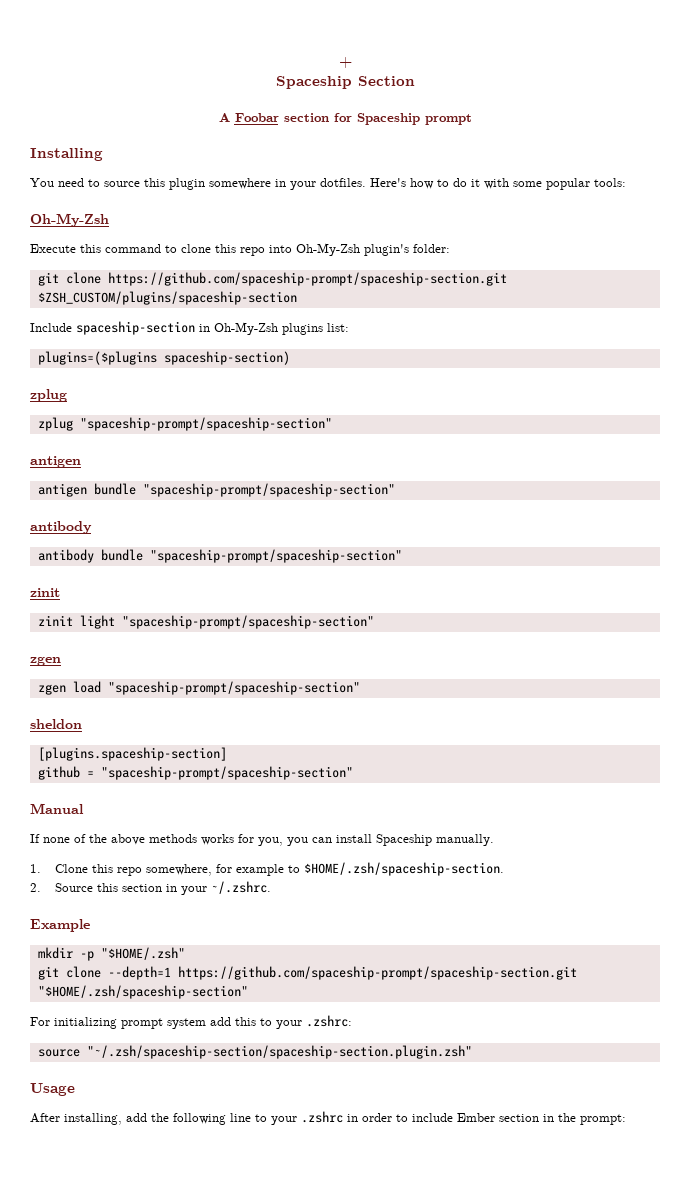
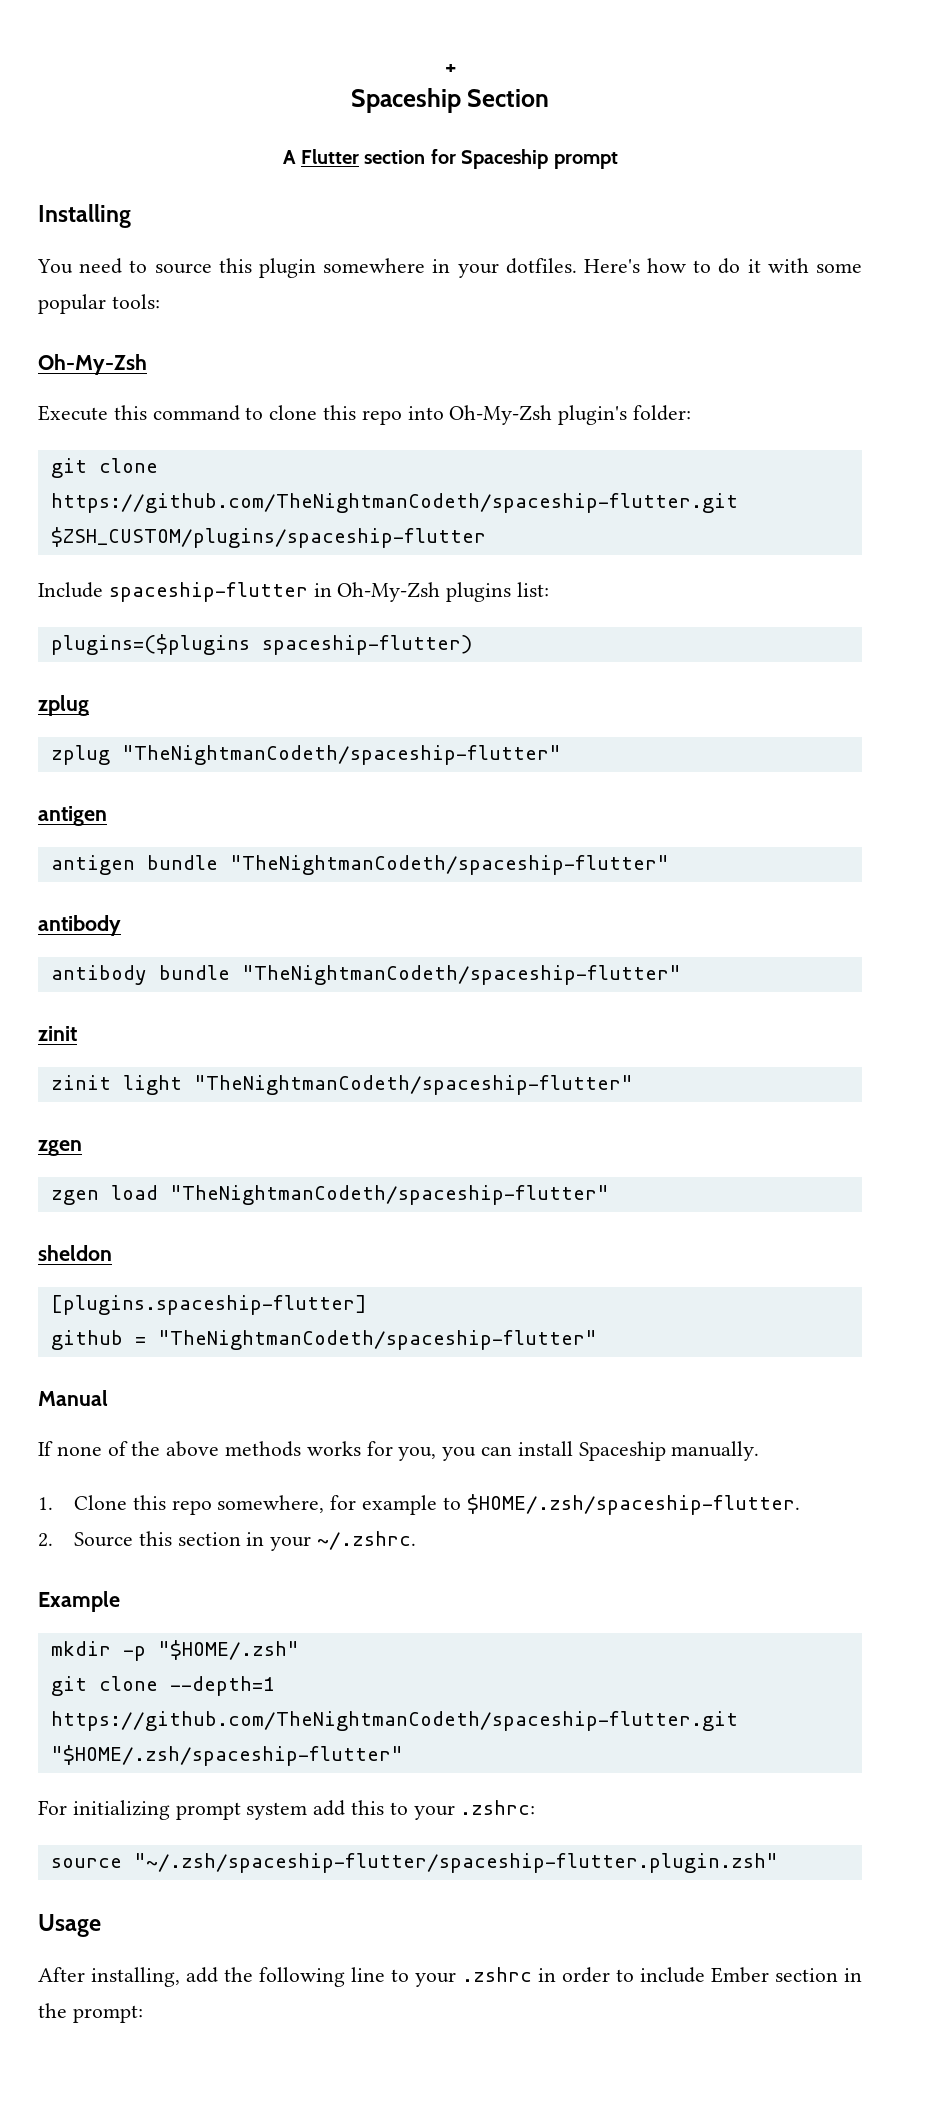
- A Foobar section for Spaceship prompt
+ A Flutter section for Spaceship prompt
- git clone https://github.com/spaceship-prompt/spaceship-section.git $ZSH_CUSTOM/plugins/spaceship-section
+ git clone https://github.com/TheNightmanCodeth/spaceship-flutter.git $ZSH_CUSTOM/plugins/spaceship-flutter
- Include spaceship-section in Oh-My-Zsh plugins list:
+ Include spaceship-flutter in Oh-My-Zsh plugins list:
- plugins=($plugins spaceship-section)
+ plugins=($plugins spaceship-flutter)
- zplug "spaceship-prompt/spaceship-section"
+ zplug "TheNightmanCodeth/spaceship-flutter"
- antigen bundle "spaceship-prompt/spaceship-section"
+ antigen bundle "TheNightmanCodeth/spaceship-flutter"
- antibody bundle "spaceship-prompt/spaceship-section"
+ antibody bundle "TheNightmanCodeth/spaceship-flutter"
- zinit light "spaceship-prompt/spaceship-section"
+ zinit light "TheNightmanCodeth/spaceship-flutter"
- zgen load "spaceship-prompt/spaceship-section"
+ zgen load "TheNightmanCodeth/spaceship-flutter"
- [plugins.spaceship-section]
+ [plugins.spaceship-flutter]
- github = "spaceship-prompt/spaceship-section"
+ github = "TheNightmanCodeth/spaceship-flutter"
- 1. Clone this repo somewhere, for example to $HOME/.zsh/spaceship-section.
+ 1. Clone this repo somewhere, for example to $HOME/.zsh/spaceship-flutter.
- git clone --depth=1 https://github.com/spaceship-prompt/spaceship-section.git "$HOME/.zsh/spaceship-section"
+ git clone --depth=1 https://github.com/TheNightmanCodeth/spaceship-flutter.git "$HOME/.zsh/spaceship-flutter"
- source "~/.zsh/spaceship-section/spaceship-section.plugin.zsh"
+ source "~/.zsh/spaceship-flutter/spaceship-flutter.plugin.zsh"

